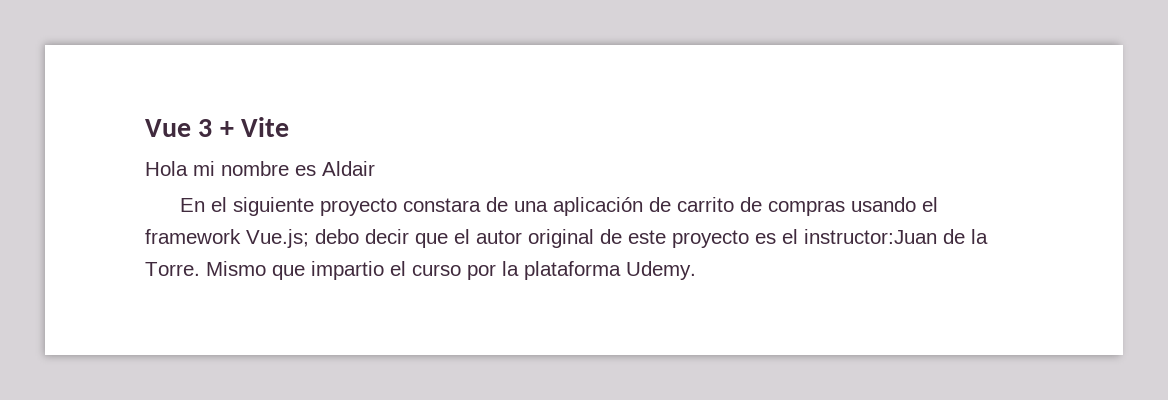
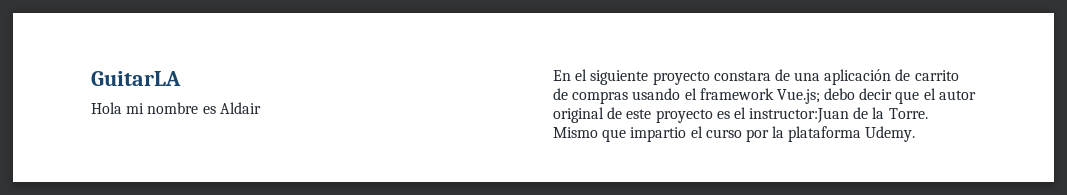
- Vue 3 + Vite
+ GuitarLA

